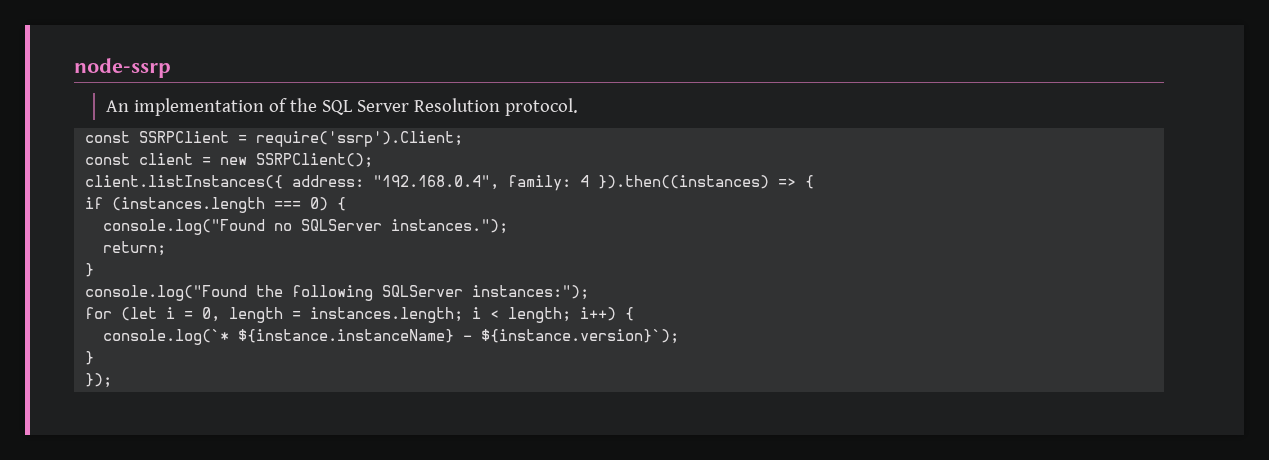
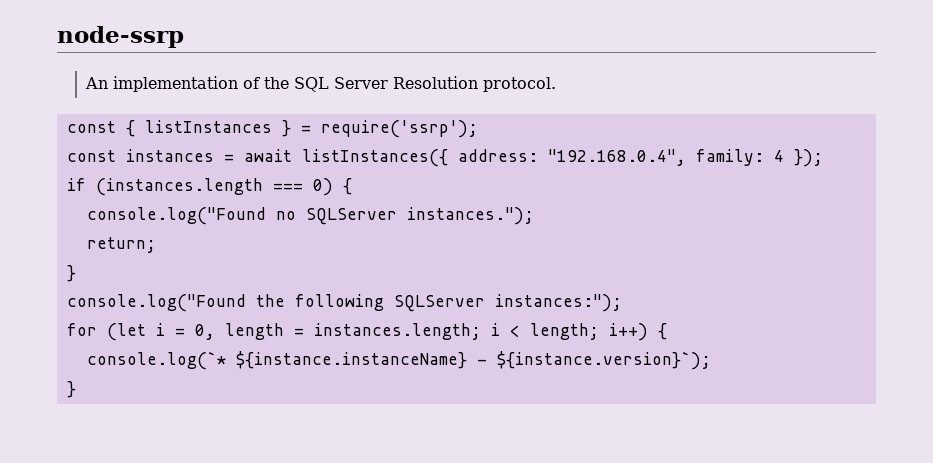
- const SSRPClient = require('ssrp').Client;
- const client = new SSRPClient();
- client.listInstances({ address: "192.168.0.4", family: 4 }).then((instances) => {
+ const { listInstances } = require('ssrp');
+ const instances = await listInstances({ address: "192.168.0.4", family: 4 });
- });

